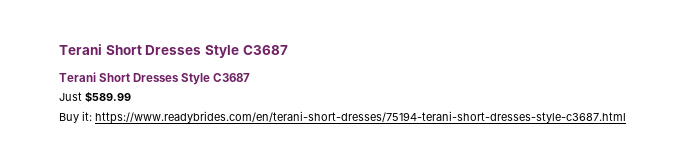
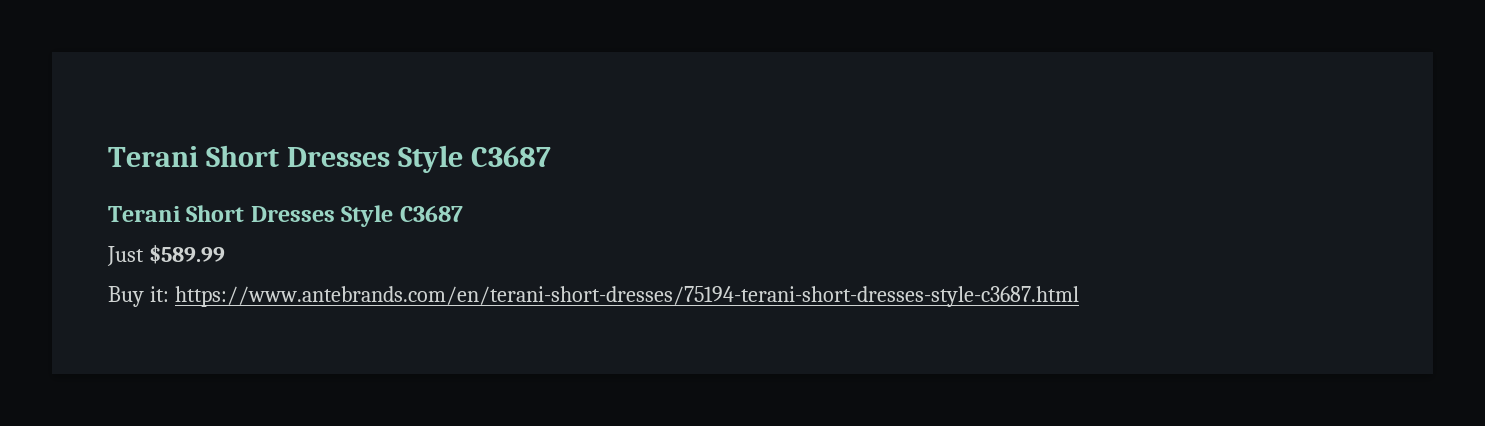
- Buy it: https://www.readybrides.com/en/terani-short-dresses/75194-terani-short-dresses-style-c3687.html
+ Buy it: https://www.antebrands.com/en/terani-short-dresses/75194-terani-short-dresses-style-c3687.html

